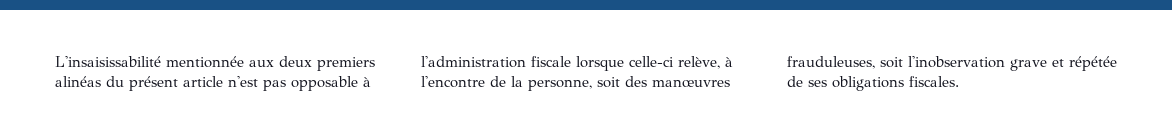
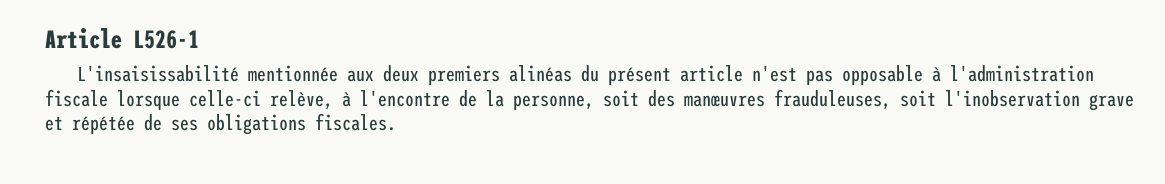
+ Article L526-1

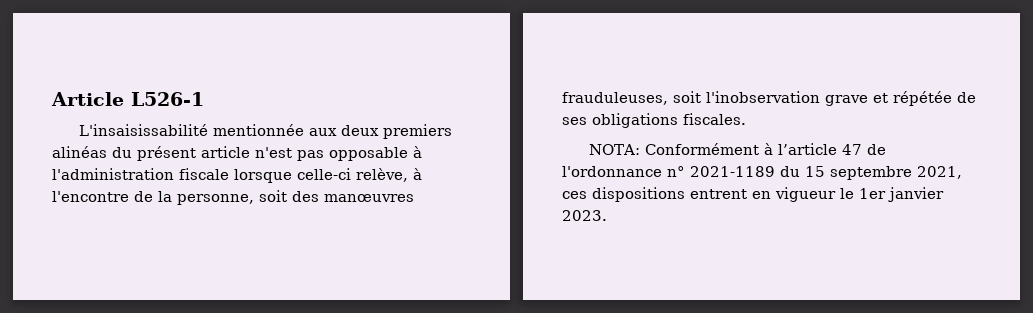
+ NOTA: Conformément à l’article 47 de l'ordonnance n° 2021-1189 du 15 septembre 2021, ces dispositions entrent en vigueur le 1er janvier 2023.

